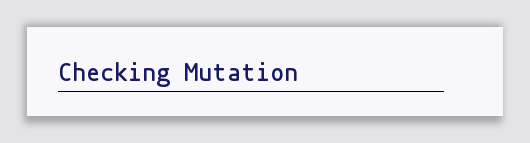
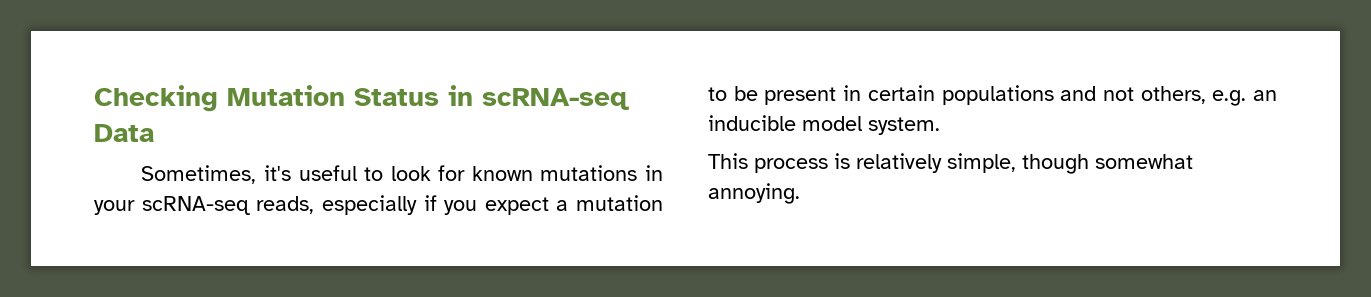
- Checking Mutation
+ Checking Mutation Status in scRNA-seq Data
+ Sometimes, it's useful to look for known mutations in your scRNA-seq reads, especially if you expect a mutation to be present in certain populations and not others, e.g. an inducible model system.
+ This process is relatively simple, though somewhat annoying.

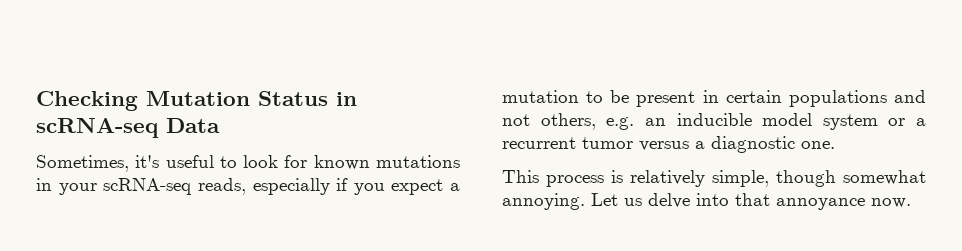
- Sometimes, it's useful to look for known mutations in your scRNA-seq reads, especially if you expect a mutation to be present in certain populations and not others, e.g. an inducible model system.
+ Sometimes, it's useful to look for known mutations in your scRNA-seq reads, especially if you expect a mutation to be present in certain populations and not others, e.g. an inducible model system or a recurrent tumor versus a diagnostic one.
+ Let us delve into that annoyance now.

